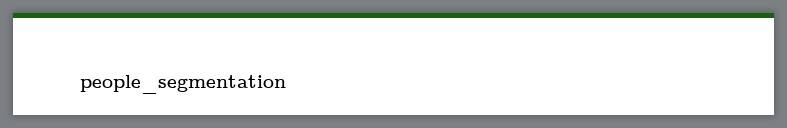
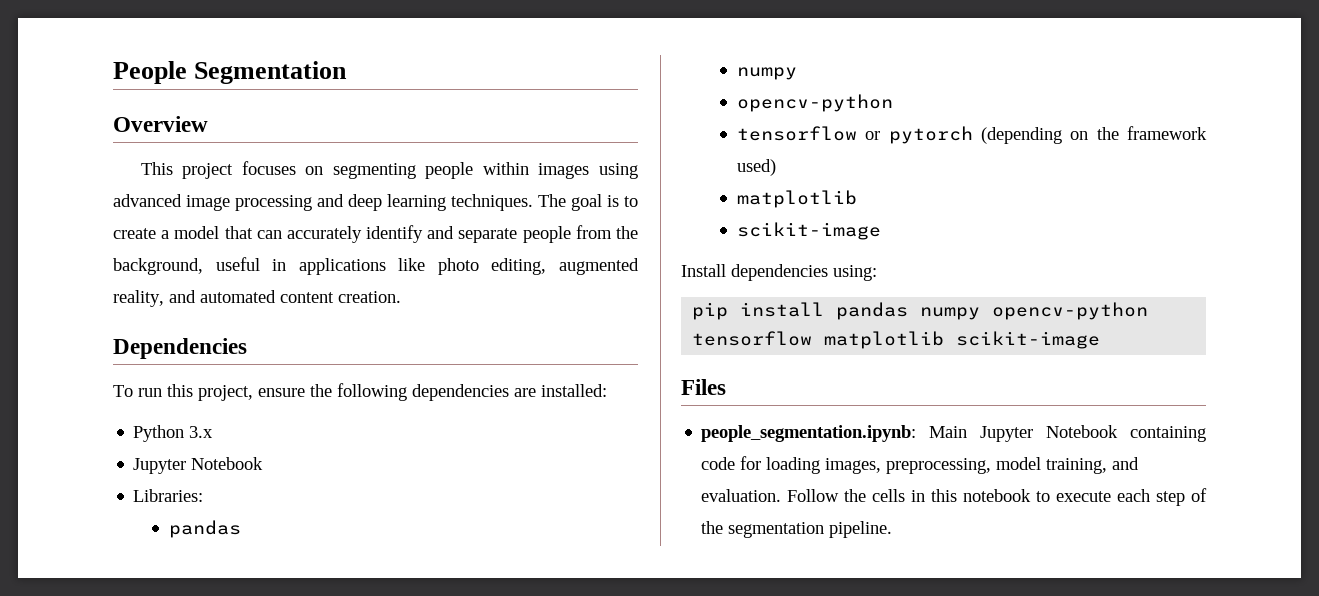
- people_segmentation
+ People Segmentation
+ Overview
+ This project focuses on segmenting people within images using advanced image processing and deep learning techniques. The goal is to create a model that can accurately identify and separate people from the background, useful in applications like photo editing, augmented reality, and automated content creation.
+ Dependencies
+ To run this project, ensure the following dependencies are installed:
+ Python 3.x
+ Jupyter Notebook
+ Libraries:
+ pandas
+ numpy
+ opencv-python
+ tensorflow or pytorch (depending on the framework used)
+ matplotlib
+ scikit-image
+ Install dependencies using:
+ pip install pandas numpy opencv-python tensorflow matplotlib scikit-image
+ Files
+ people_segmentation.ipynb: Main Jupyter Notebook containing code for loading images, preprocessing, model training, and evaluation. Follow the cells in this notebook to execute each step of the segmentation pipeline.

